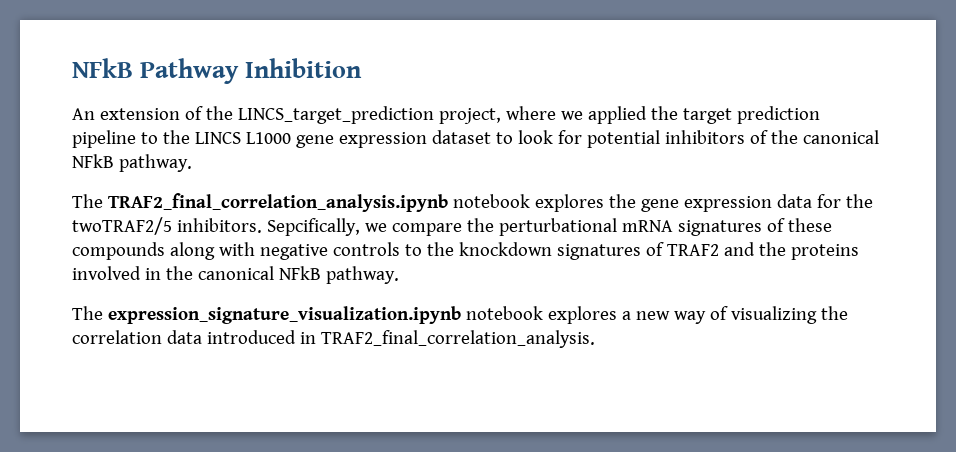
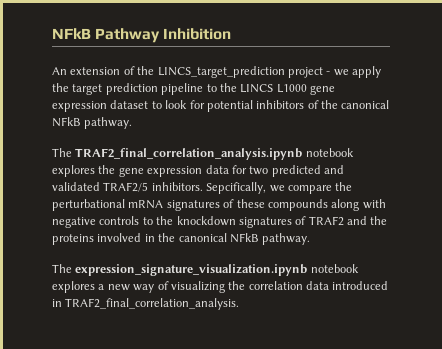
- An extension of the LINCS_target_prediction project, where we applied the target prediction pipeline to the LINCS L1000 gene expression dataset to look for potential inhibitors of the canonical NFkB pathway.
+ An extension of the LINCS_target_prediction project - we apply the target prediction pipeline to the LINCS L1000 gene expression dataset to look for potential inhibitors of the canonical NFkB pathway.
- The TRAF2_final_correlation_analysis.ipynb notebook explores the gene expression data for the twoTRAF2/5 inhibitors.
+ The TRAF2_final_correlation_analysis.ipynb notebook explores the gene expression data for two predicted and validated TRAF2/5 inhibitors.

